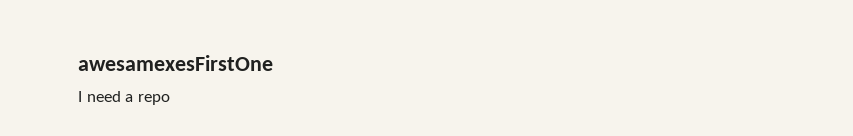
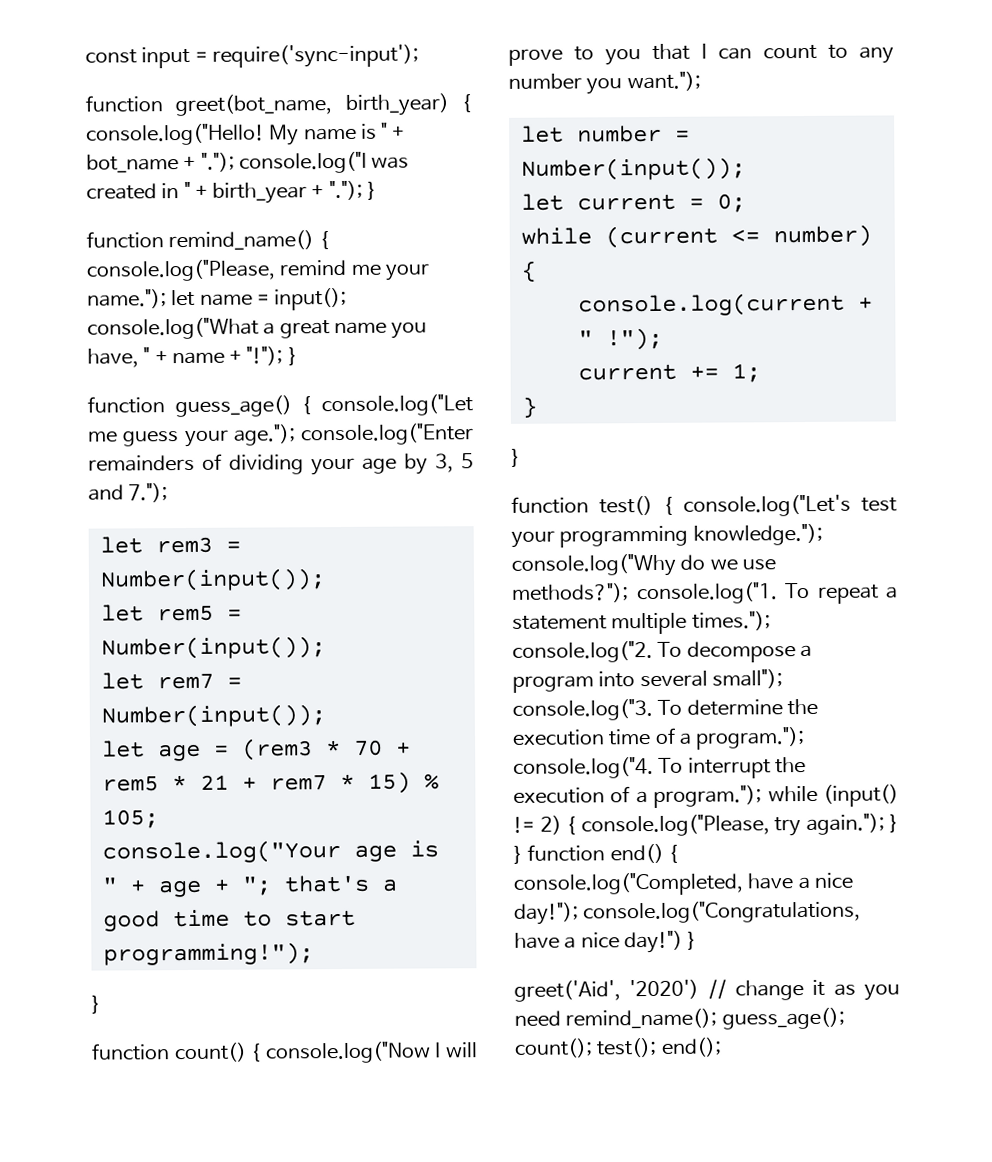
- awesamexesFirstOne
- I need a repo
+ const input = require('sync-input');
+ function greet(bot_name, birth_year) { console.log("Hello! My name is " + bot_name + "."); console.log("I was created in " + birth_year + "."); }
+ function remind_name() { console.log("Please, remind me your name."); let name = input(); console.log("What a great name you have, " + name + "!"); }
+ function guess_age() { console.log("Let me guess your age."); console.log("Enter remainders of dividing your age by 3, 5 and 7.");
+ let rem3 = Number(input());
+ let rem5 = Number(input());
+ let rem7 = Number(input());
+ let age = (rem3 * 70 + rem5 * 21 + rem7 * 15) % 105;
+ console.log("Your age is " + age + "; that's a good time to start programming!");
+ }
+ function count() { console.log("Now I will prove to you that I can count to any number you want.");
+ let number = Number(input());
+ let current = 0;
+ while (current <= number) {
+ console.log(current + " !");
+ current += 1;
+ }
+ }
+ function test() { console.log("Let's test your programming knowledge."); console.log("Why do we use methods?"); console.log("1. To repeat a statement multiple times."); console.log("2. To decompose a program into several small"); console.log("3. To determine the execution time of a program."); console.log("4. To interrupt the execution of a program."); while (input() != 2) { console.log("Please, try again."); } } function end() { console.log("Completed, have a nice day!"); console.log("Congratulations, have a nice day!") }
+ greet('Aid', '2020') // change it as you need remind_name(); guess_age(); count(); test(); end();

